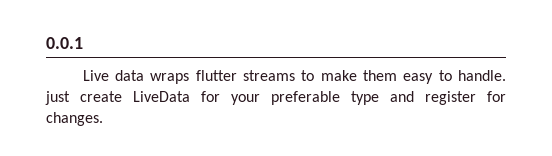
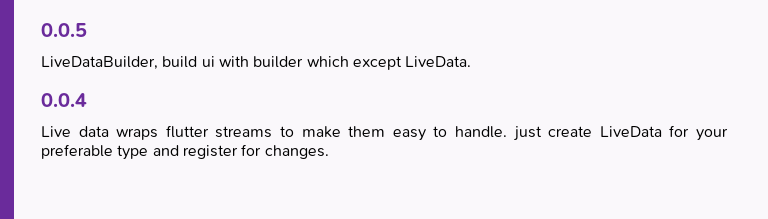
- 0.0.1
+ 0.0.5
+ LiveDataBuilder, build ui with builder which except LiveData.
+ 0.0.4

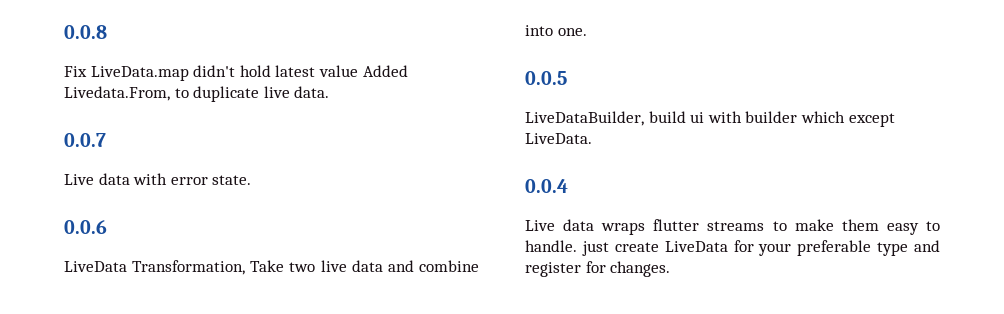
+ 0.0.8
+ Fix LiveData.map didn't hold latest value Added Livedata.From, to duplicate live data.
+ 0.0.7
+ Live data with error state.
+ 0.0.6
+ LiveData Transformation, Take two live data and combine into one.

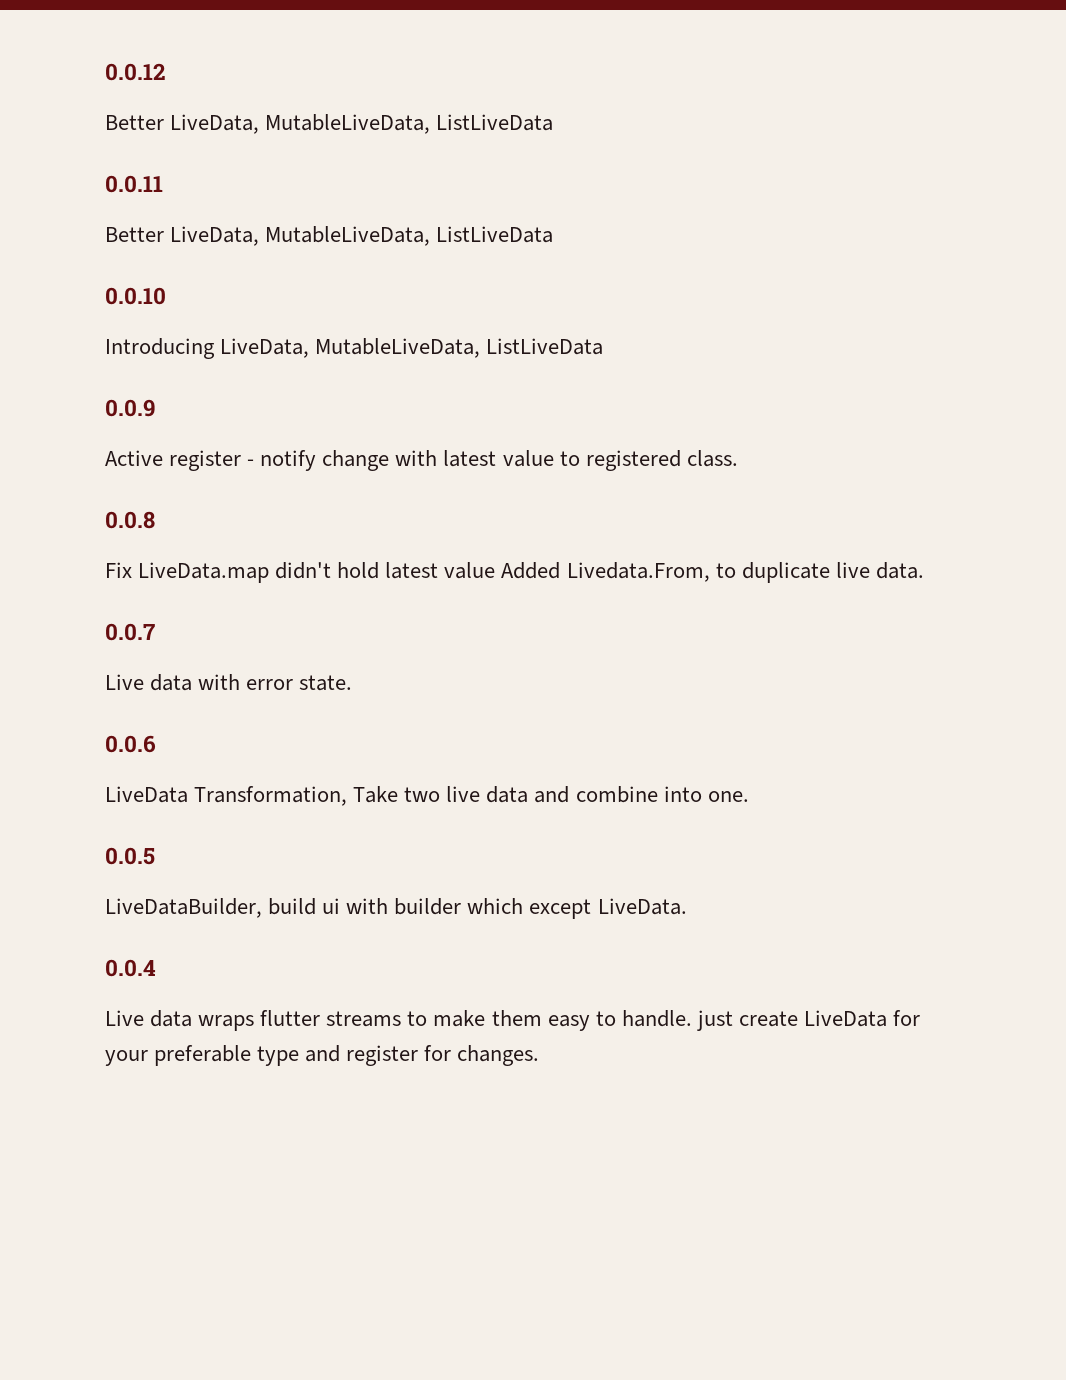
+ 0.0.12
+ Better LiveData, MutableLiveData, ListLiveData
+ 0.0.11
+ Better LiveData, MutableLiveData, ListLiveData
+ 0.0.10
+ Introducing LiveData, MutableLiveData, ListLiveData
+ 0.0.9
+ Active register - notify change with latest value to registered class.

